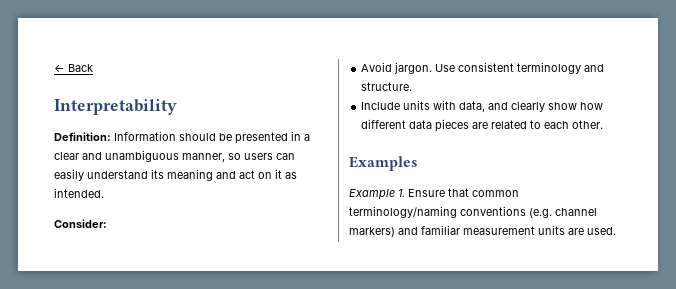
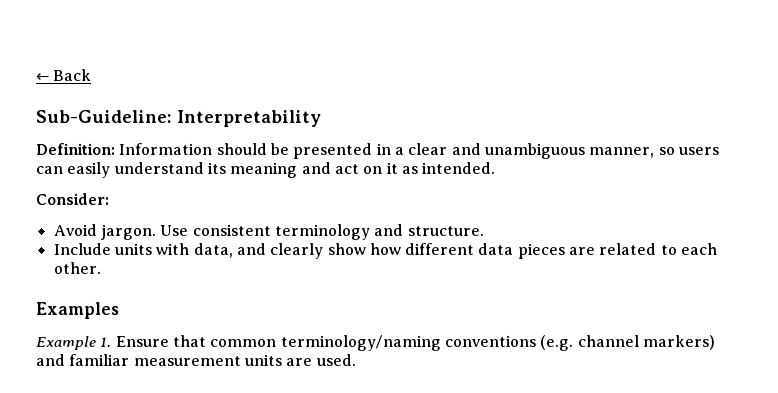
- Interpretability
+ Sub-Guideline: Interpretability

